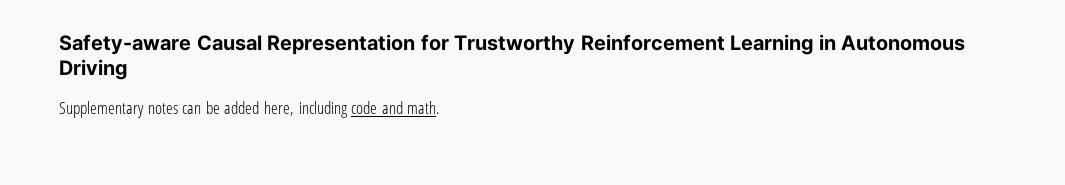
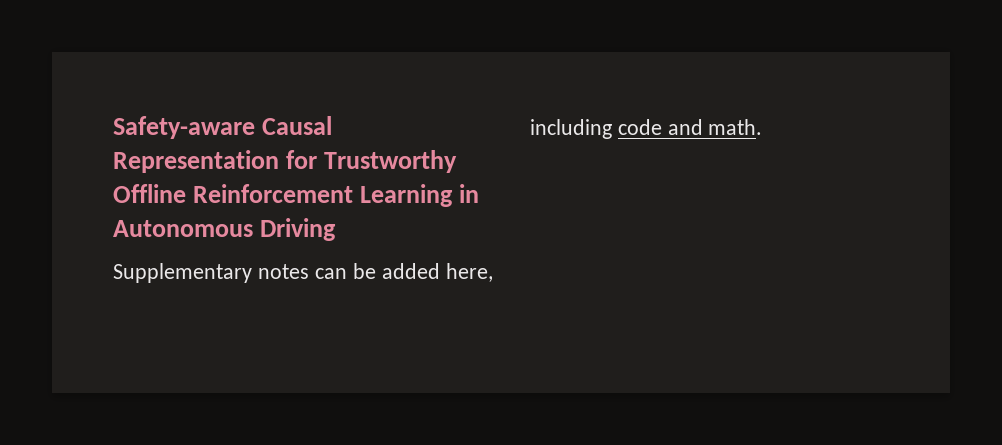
- Safety-aware Causal Representation for Trustworthy Reinforcement Learning in Autonomous Driving
+ Safety-aware Causal Representation for Trustworthy Offline Reinforcement Learning in Autonomous Driving

